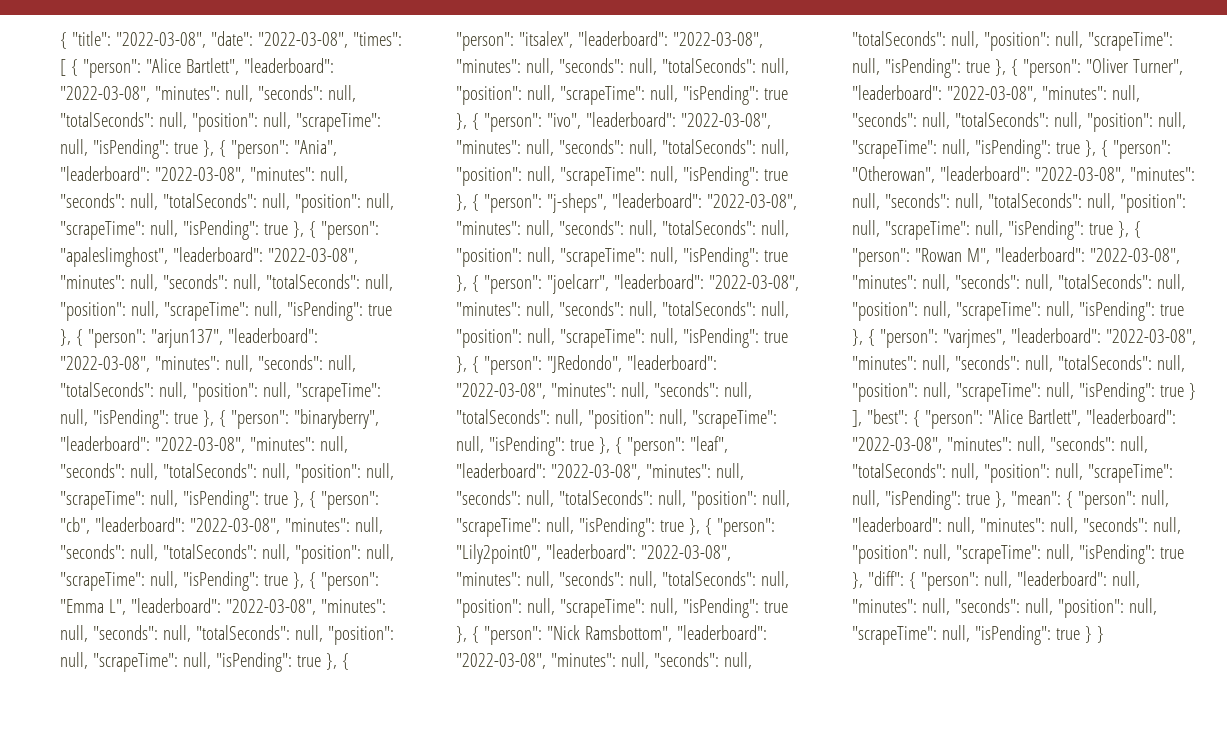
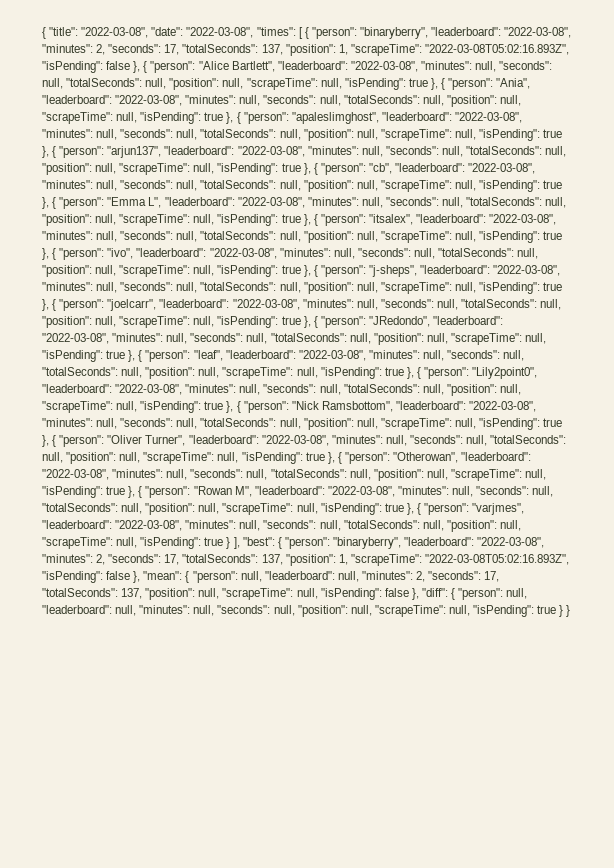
+ "binaryberry", "leaderboard": "2022-03-08", "minutes": 2, "seconds": 17, "totalSeconds": 137, "position": 1, "scrapeTime": "2022-03-08T05:02:16.893Z", "isPending": false }, { "person":
- "binaryberry", "leaderboard": "2022-03-08", "minutes": null, "seconds": null, "totalSeconds": null, "position": null, "scrapeTime": null, "isPending": true }, { "person":
- "Alice Bartlett", "leaderboard": "2022-03-08", "minutes": null, "seconds": null, "totalSeconds": null, "position": null, "scrapeTime": null, "isPending": true }, "mean":
+ "binaryberry", "leaderboard": "2022-03-08", "minutes": 2, "seconds": 17, "totalSeconds": 137, "position": 1, "scrapeTime": "2022-03-08T05:02:16.893Z", "isPending": false }, "mean":
- null, "seconds": null, "position": null, "scrapeTime": null, "isPending": true }, "diff":
+ 2, "seconds": 17, "totalSeconds": 137, "position": null, "scrapeTime": null, "isPending": false }, "diff":

